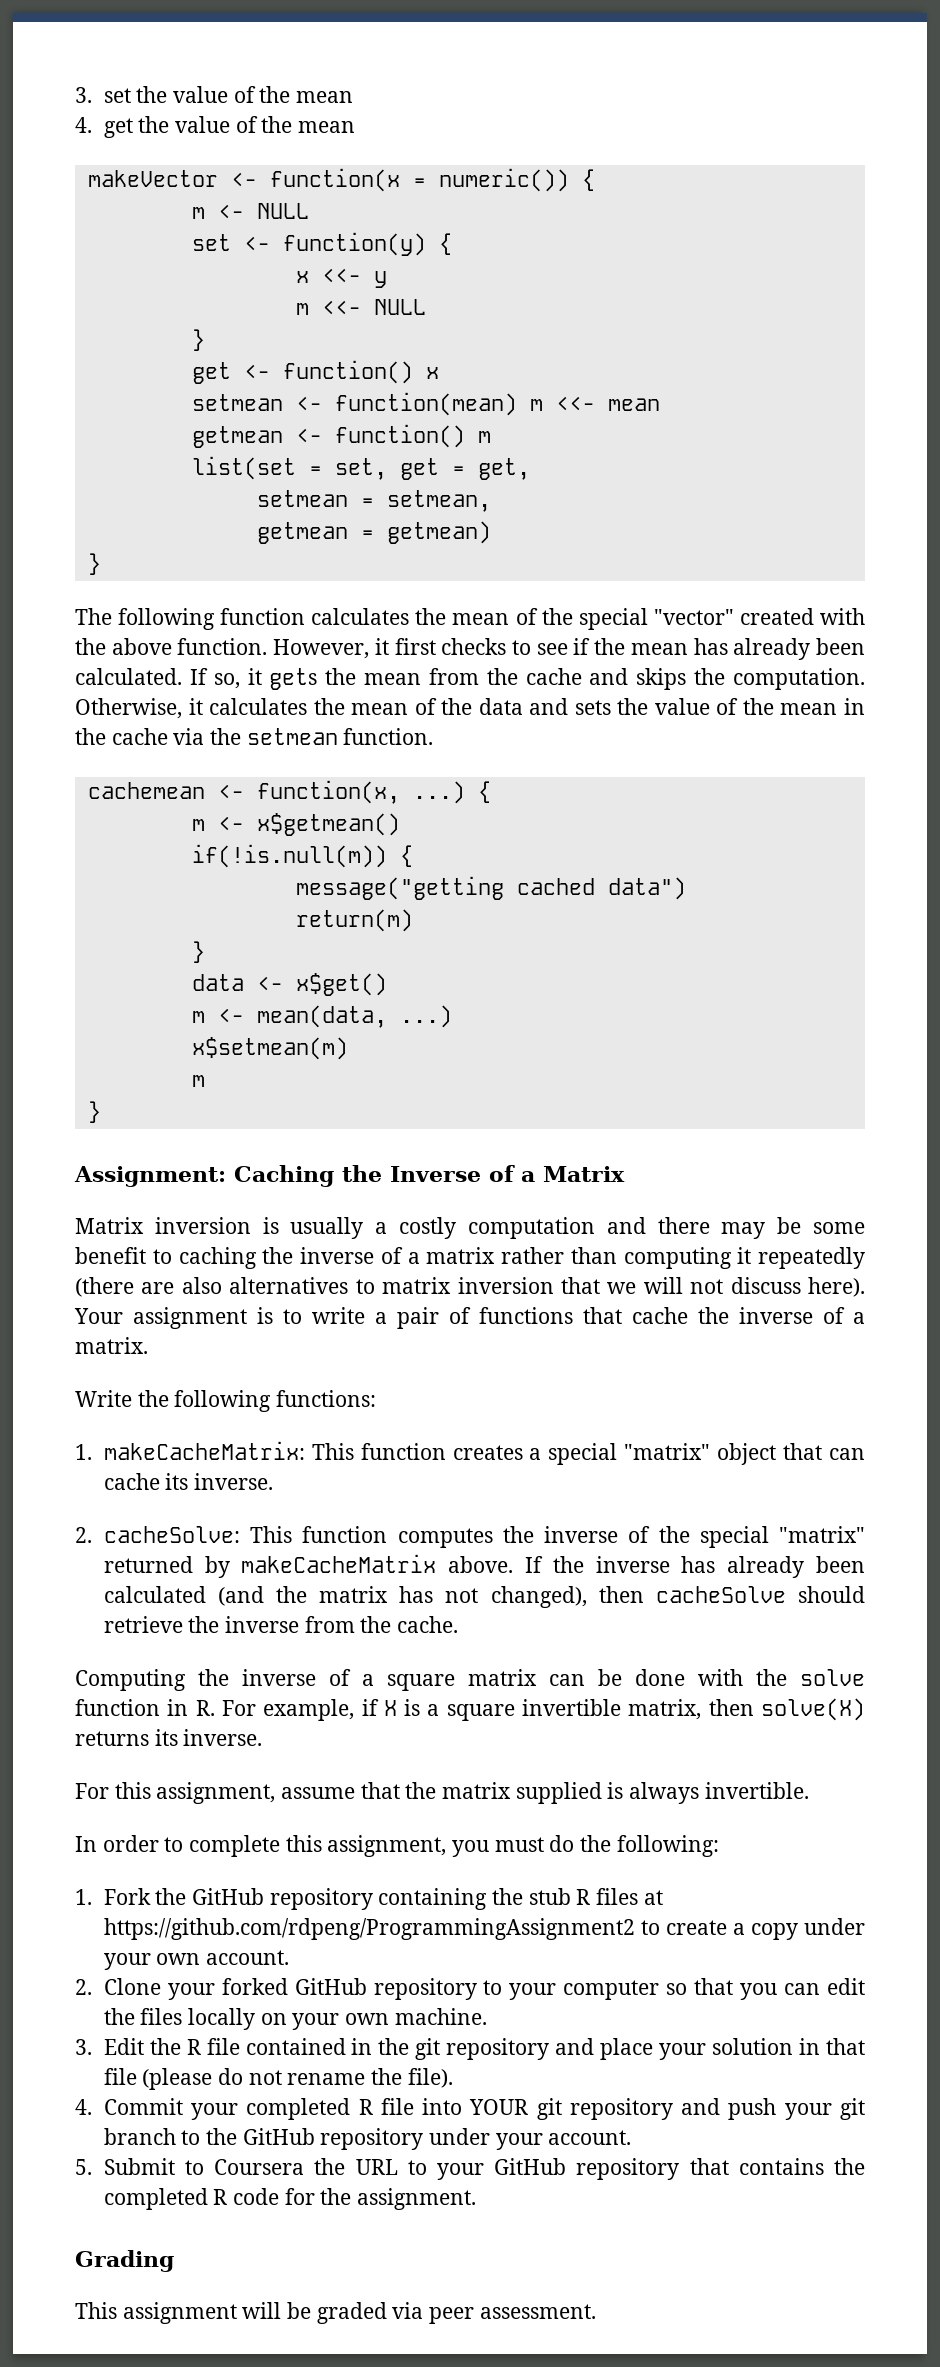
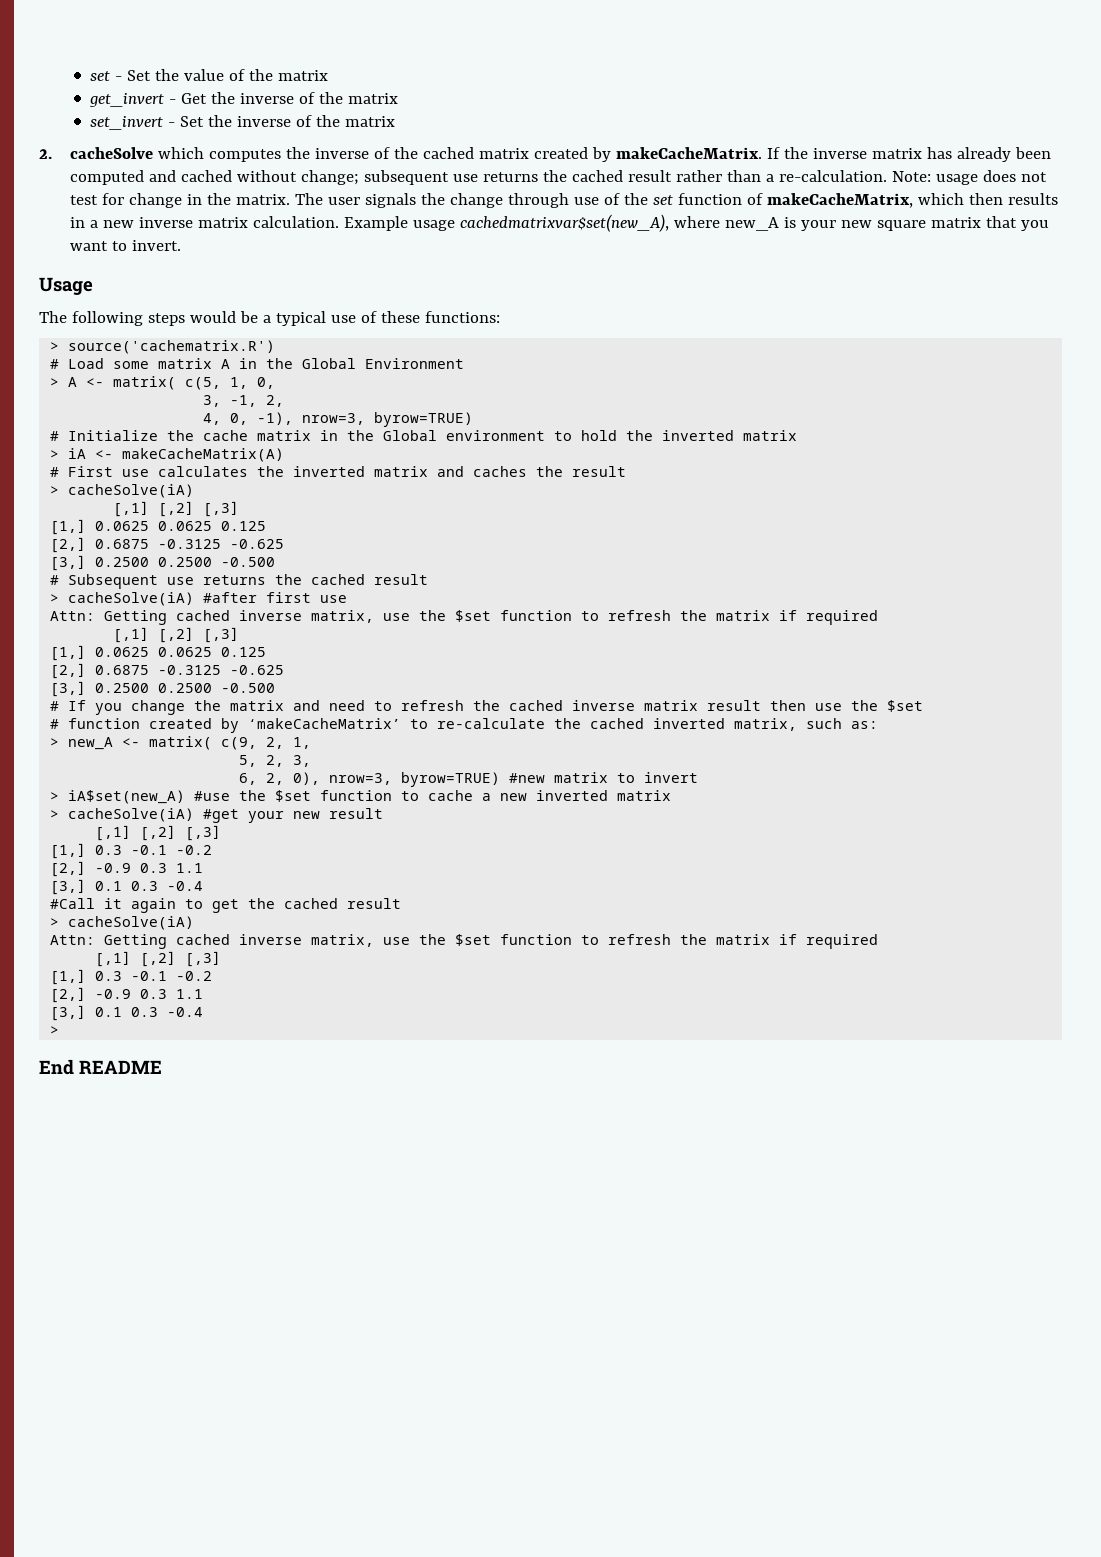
- 3. set the value of the mean
- 4. get the value of the mean
- makeVector <- function(x = numeric()) {
- m <- NULL
- set <- function(y) {
- x <<- y
- m <<- NULL
- }
- get <- function() x
- setmean <- function(mean) m <<- mean
- getmean <- function() m
- list(set = set, get = get,
- setmean = setmean,
- getmean = getmean)
- }
- The following function calculates the mean of the special "vector" created with the above function. However, it first checks to see if the mean has already been calculated. If so, it gets the mean from the cache and skips the computation. Otherwise, it calculates the mean of the data and sets the value of the mean in the cache via the setmean function.
- cachemean <- function(x, ...) {
- m <- x$getmean()
- if(!is.null(m)) {
- message("getting cached data")
- return(m)
- }
- data <- x$get()
- m <- mean(data, ...)
- x$setmean(m)
- m
- }
- Assignment: Caching the Inverse of a Matrix
- Matrix inversion is usually a costly computation and there may be some benefit to caching the inverse of a matrix rather than computing it repeatedly (there are also alternatives to matrix inversion that we will not discuss here). Your assignment is to write a pair of functions that cache the inverse of a matrix.
- Write the following functions:
- 1. makeCacheMatrix: This function creates a special "matrix" object that can cache its inverse.
- 2. cacheSolve: This function computes the inverse of the special "matrix" returned by makeCacheMatrix above.
+ set - Set the value of the matrix
+ get_invert - Get the inverse of the matrix
+ set_invert - Set the inverse of the matrix
+ 2. cacheSolve which computes the inverse of the cached matrix created by makeCacheMatrix.
- If the inverse has already been calculated (and the matrix has not changed), then cacheSolve should retrieve the inverse from the cache.
- Computing the inverse of a square matrix can be done with the solve function in R. For example, if X is a square invertible matrix, then solve(X) returns its inverse.
- For this assignment, assume that the matrix supplied is always invertible.
- In order to complete this assignment, you must do the following:
- 1. Fork the GitHub repository containing the stub R files at https://github.com/rdpeng/ProgrammingAssignment2 to create a copy under your own account.
- 2. Clone your forked GitHub repository to your computer so that you can edit the files locally on your own machine.
- 3. Edit the R file contained in the git repository and place your solution in that file (please do not rename the file).
- 4. Commit your completed R file into YOUR git repository and push your git branch to the GitHub repository under your account.
- 5. Submit to Coursera the URL to your GitHub repository that contains the completed R code for the assignment.
- Grading
- This assignment will be graded via peer assessment.
+ If the inverse matrix has already been computed and cached without change; subsequent use returns the cached result rather than a re-calculation. Note: usage does not test for change in the matrix. The user signals the change through use of the set function of makeCacheMatrix, which then results in a new inverse matrix calculation. Example usage cachedmatrixvar$set(new_A), where new_A is your new square matrix that you want to invert.
+ Usage
+ The following steps would be a typical use of these functions:
+ > source('cachematrix.R')
+ # Load some matrix A in the Global Environment
+ > A <- matrix( c(5, 1, 0,
+ 3, -1, 2,
+ 4, 0, -1), nrow=3, byrow=TRUE)
+ # Initialize the cache matrix in the Global environment to hold the inverted matrix
+ > iA <- makeCacheMatrix(A)
+ # First use calculates the inverted matrix and caches the result
+ > cacheSolve(iA)
+ [,1] [,2] [,3]
+ [1,] 0.0625 0.0625 0.125
+ [2,] 0.6875 -0.3125 -0.625
+ [3,] 0.2500 0.2500 -0.500
+ # Subsequent use returns the cached result
+ > cacheSolve(iA) #after first use
+ Attn: Getting cached inverse matrix, use the $set function to refresh the matrix if required
+ [,1] [,2] [,3]
+ [1,] 0.0625 0.0625 0.125
+ [2,] 0.6875 -0.3125 -0.625
+ [3,] 0.2500 0.2500 -0.500
+ # If you change the matrix and need to refresh the cached inverse matrix result then use the $set
+ # function created by ‘makeCacheMatrix’ to re-calculate the cached inverted matrix, such as:
+ > new_A <- matrix( c(9, 2, 1,
+ 5, 2, 3,
+ 6, 2, 0), nrow=3, byrow=TRUE) #new matrix to invert
+ > iA$set(new_A) #use the $set function to cache a new inverted matrix
+ > cacheSolve(iA) #get your new result
+ [,1] [,2] [,3]
+ [1,] 0.3 -0.1 -0.2
+ [2,] -0.9 0.3 1.1
+ [3,] 0.1 0.3 -0.4
+ #Call it again to get the cached result
+ > cacheSolve(iA)
+ Attn: Getting cached inverse matrix, use the $set function to refresh the matrix if required
+ [,1] [,2] [,3]
+ [1,] 0.3 -0.1 -0.2
+ [2,] -0.9 0.3 1.1
+ [3,] 0.1 0.3 -0.4
+ >
+ End README

